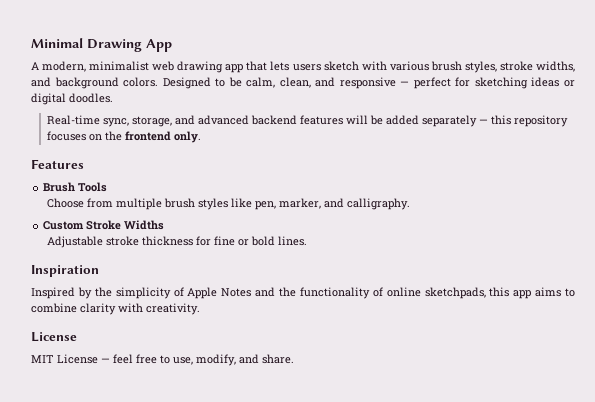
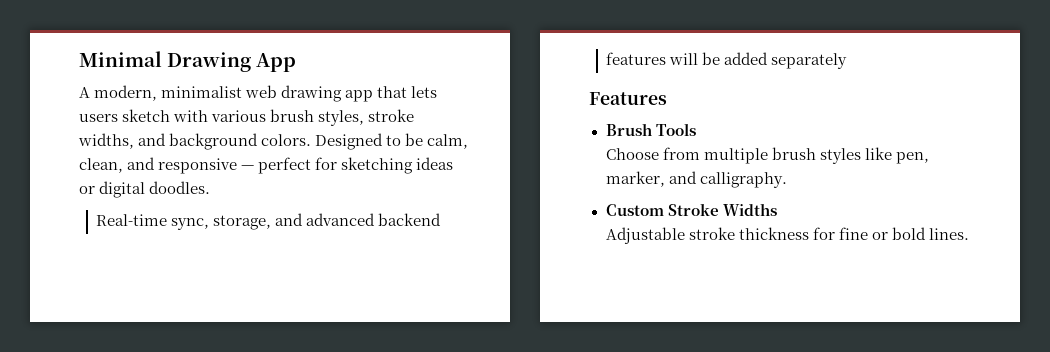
- Real-time sync, storage, and advanced backend features will be added separately — this repository focuses on the frontend only.
+ Real-time sync, storage, and advanced backend features will be added separately
- Inspiration
- Inspired by the simplicity of Apple Notes and the functionality of online sketchpads, this app aims to combine clarity with creativity.
- License
- MIT License — feel free to use, modify, and share.

